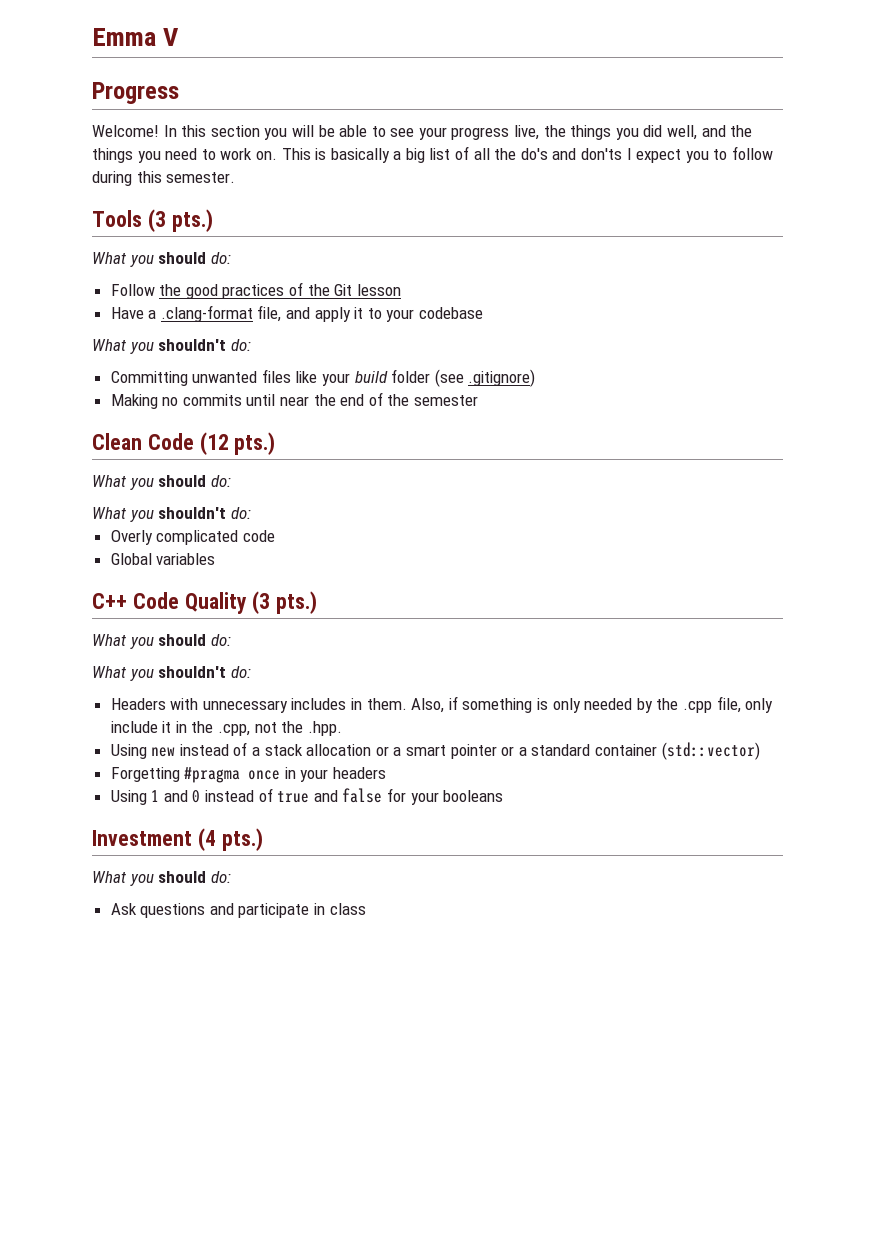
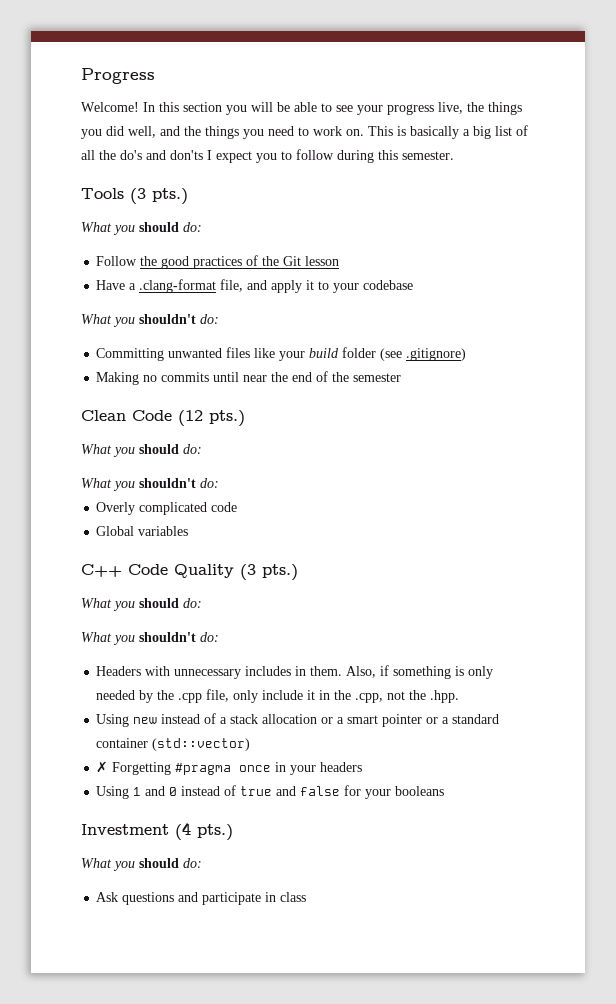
- Emma V
- Forgetting #pragma once in your headers
+ ✗ Forgetting #pragma once in your headers

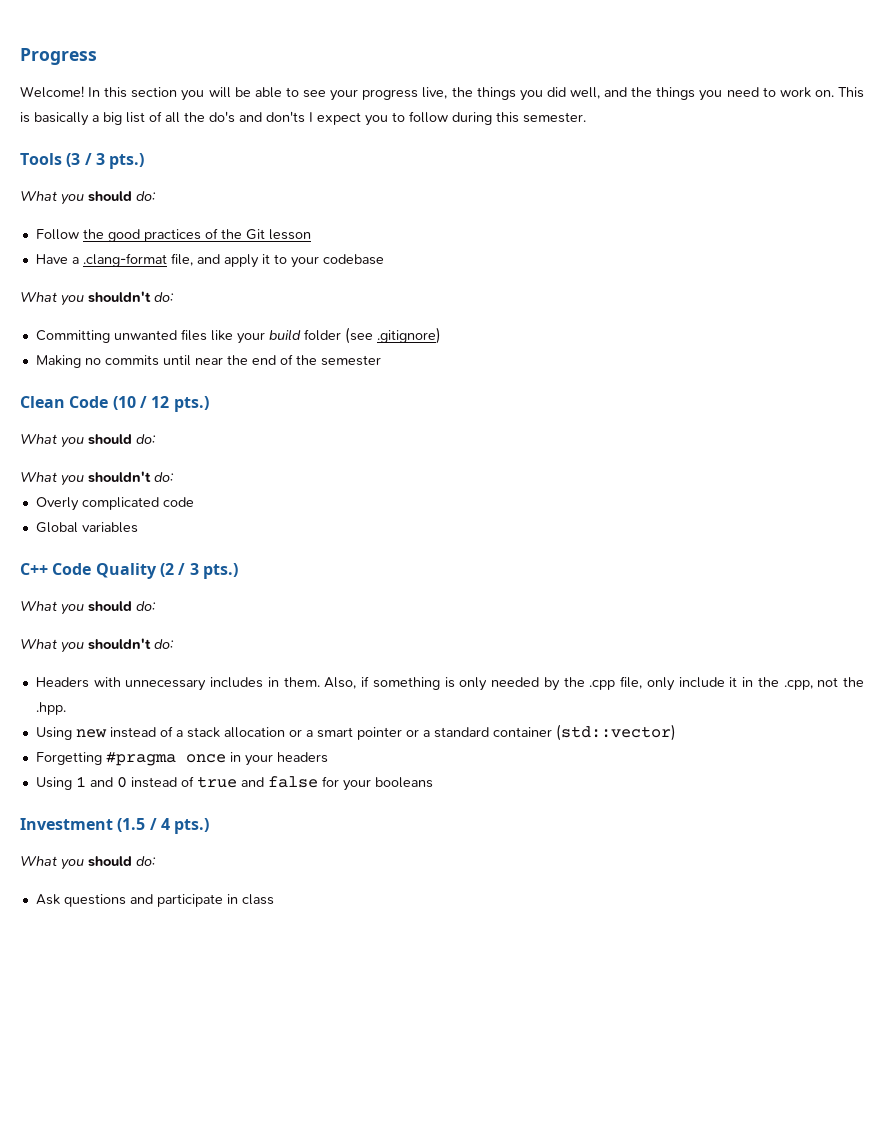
- Tools (3 pts.)
+ Tools (3 / 3 pts.)
- Clean Code (12 pts.)
+ Clean Code (10 / 12 pts.)
- C++ Code Quality (3 pts.)
+ C++ Code Quality (2 / 3 pts.)
- ✗ Forgetting #pragma once in your headers
+ Forgetting #pragma once in your headers
- Investment (4 pts.)
+ Investment (1.5 / 4 pts.)

